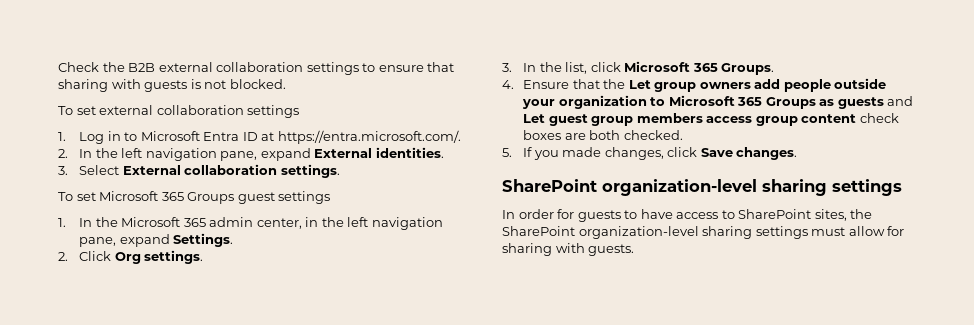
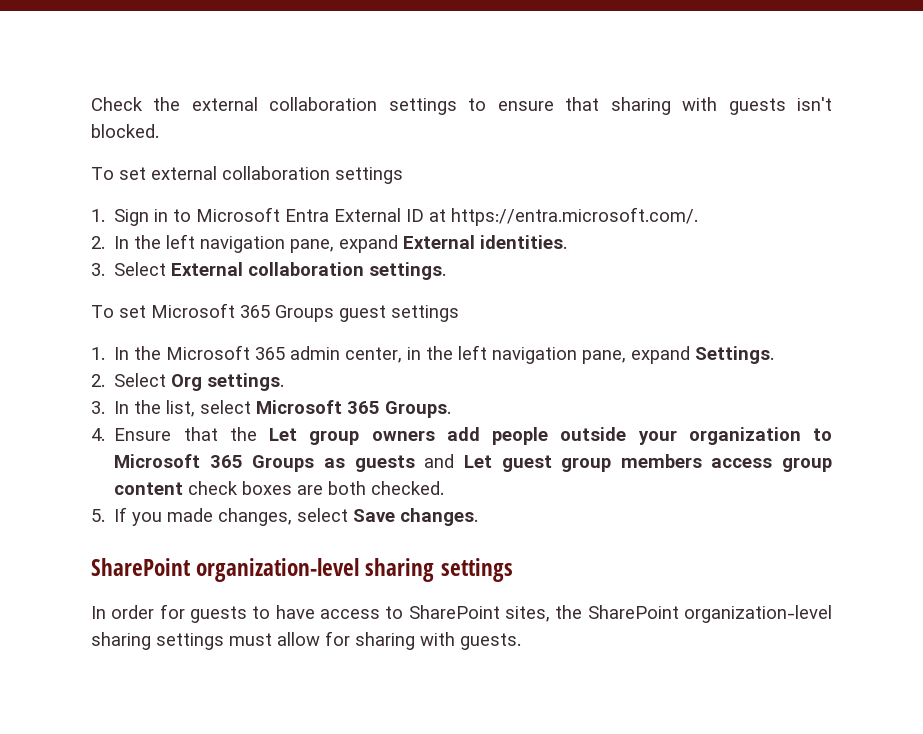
- Check the B2B external collaboration settings to ensure that sharing with guests is not blocked.
+ Check the external collaboration settings to ensure that sharing with guests isn't blocked.
- 1. Log in to Microsoft Entra ID at https://entra.microsoft.com/.
+ 1. Sign in to Microsoft Entra External ID at https://entra.microsoft.com/.
- 2. Click Org settings.
+ 2. Select Org settings.
- 3. In the list, click Microsoft 365 Groups.
+ 3. In the list, select Microsoft 365 Groups.
- 5. If you made changes, click Save changes.
+ 5. If you made changes, select Save changes.

